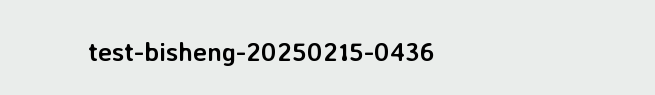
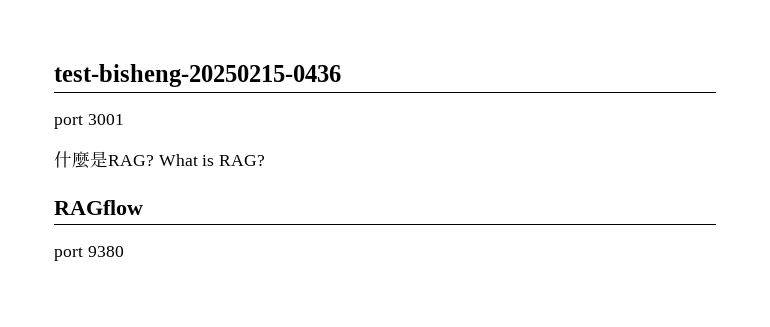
+ port 3001
+ 什麼是RAG? What is RAG?
+ RAGflow
+ port 9380

